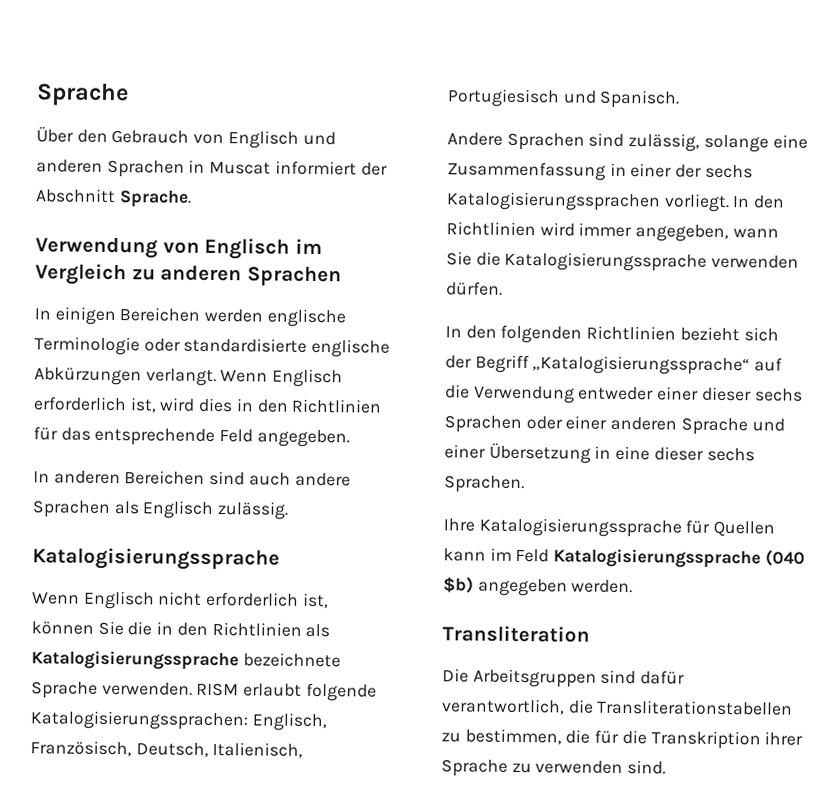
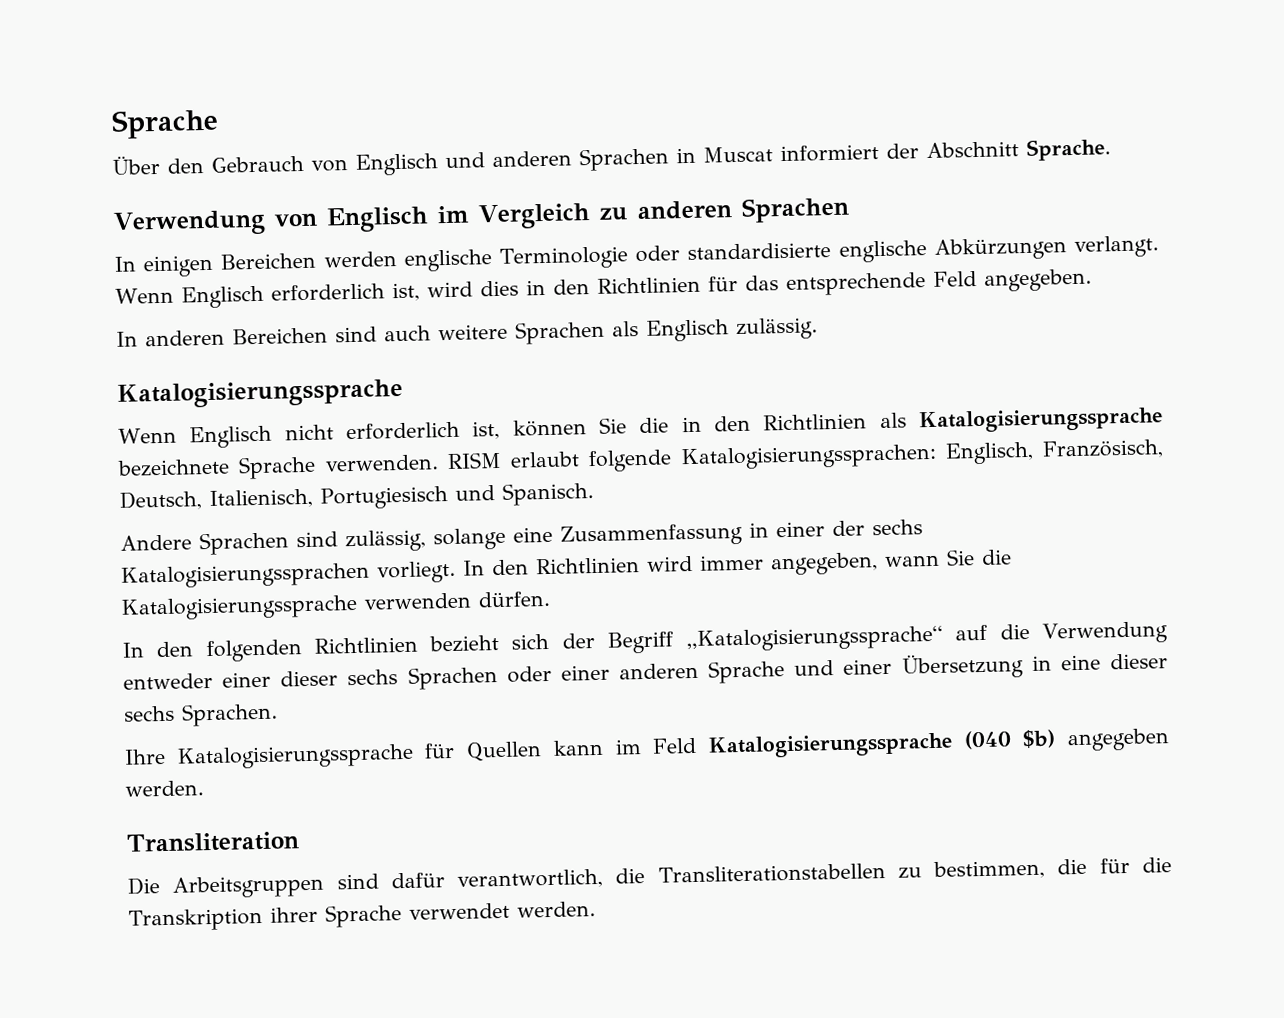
- In anderen Bereichen sind auch andere Sprachen als Englisch zulässig.
+ In anderen Bereichen sind auch weitere Sprachen als Englisch zulässig.
- Die Arbeitsgruppen sind dafür verantwortlich, die Transliterationstabellen zu bestimmen, die für die Transkription ihrer Sprache zu verwenden sind.
+ Die Arbeitsgruppen sind dafür verantwortlich, die Transliterationstabellen zu bestimmen, die für die Transkription ihrer Sprache verwendet werden.

